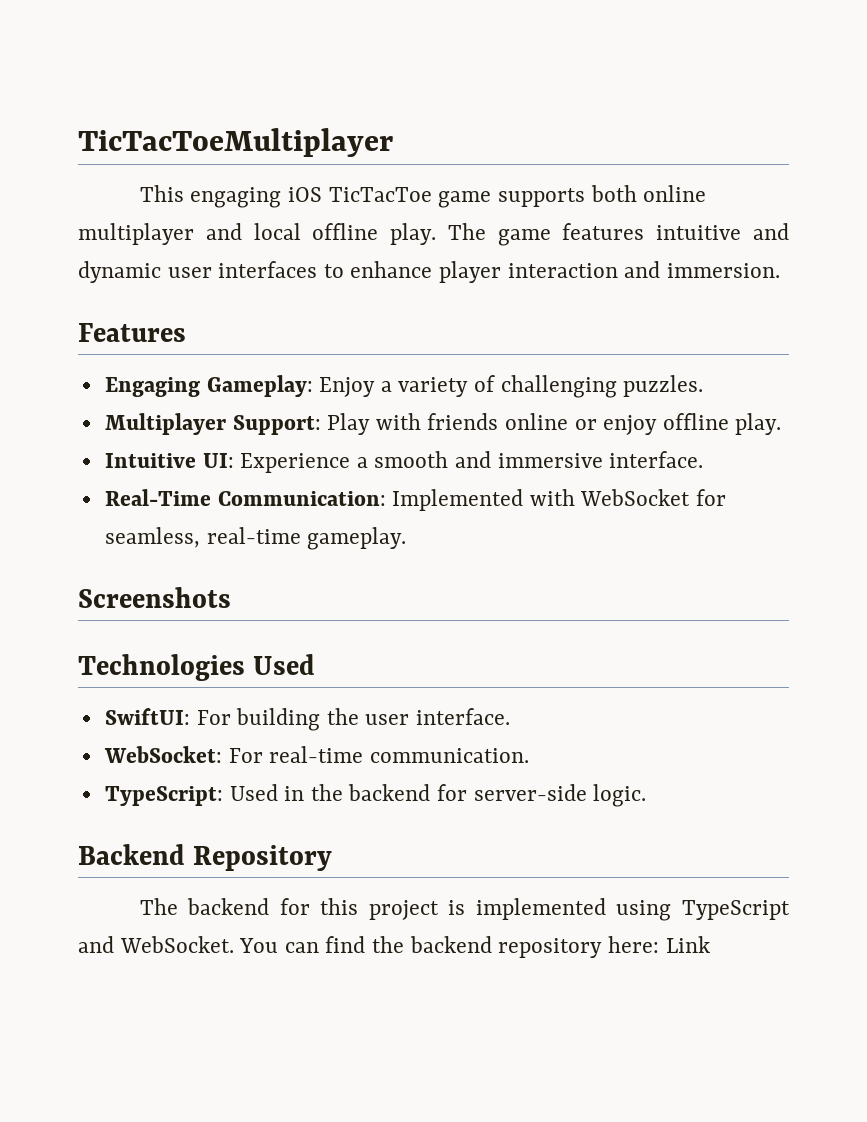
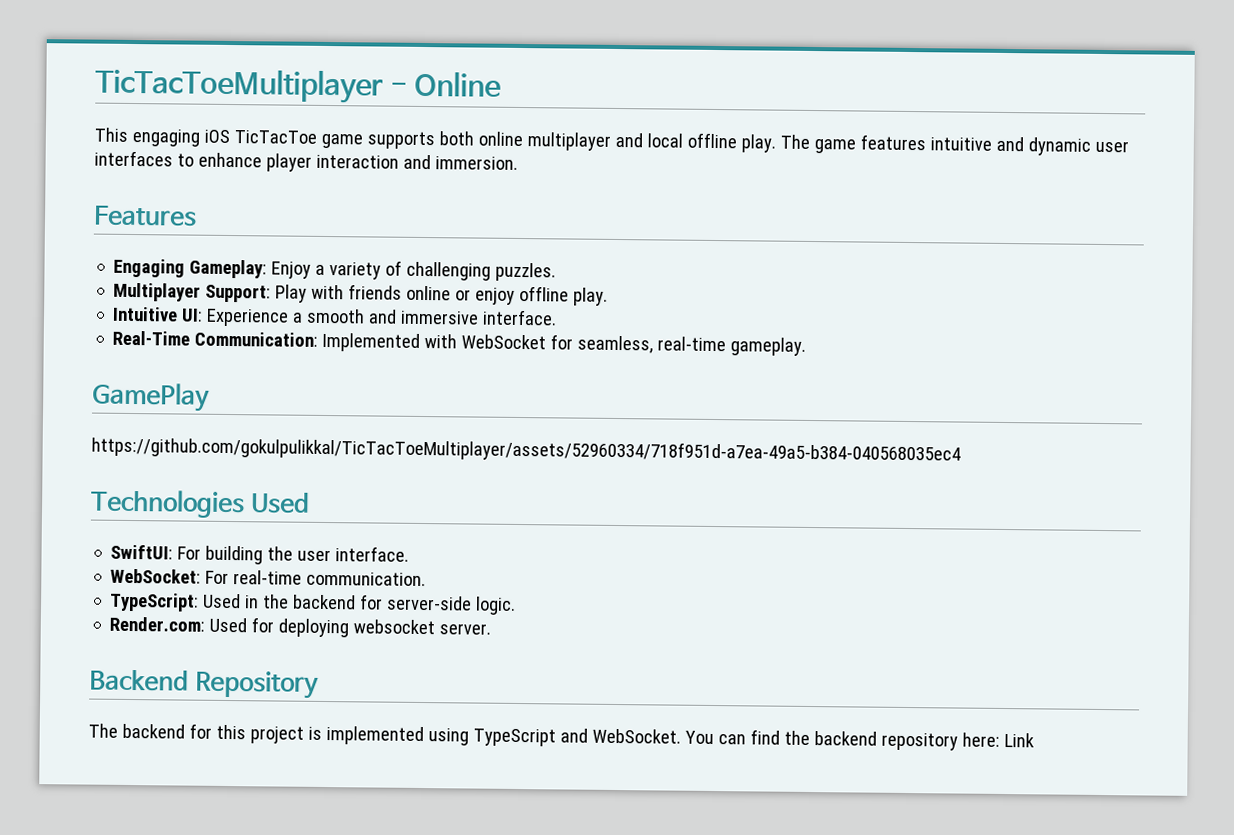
- TicTacToeMultiplayer
+ TicTacToeMultiplayer - Online
- Screenshots
+ GamePlay
+ https://github.com/gokulpulikkal/TicTacToeMultiplayer/assets/52960334/718f951d-a7ea-49a5-b384-040568035ec4
+ Render.com: Used for deploying websocket server.

